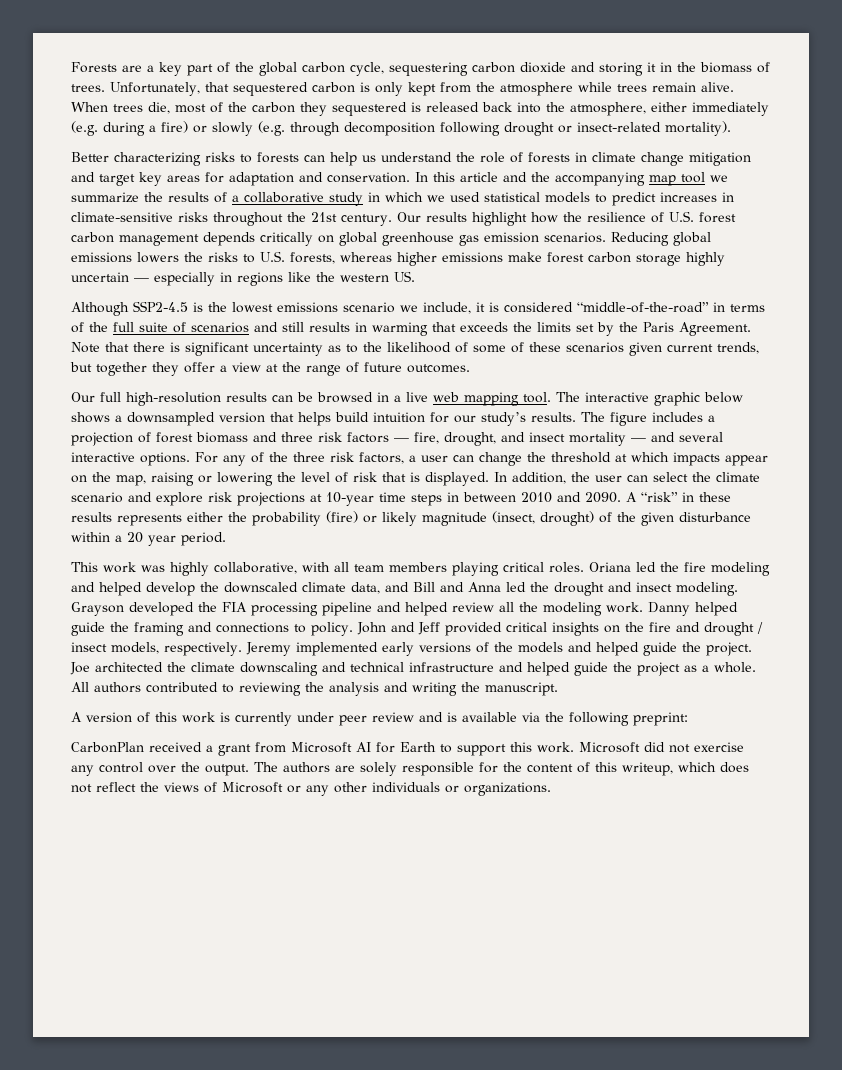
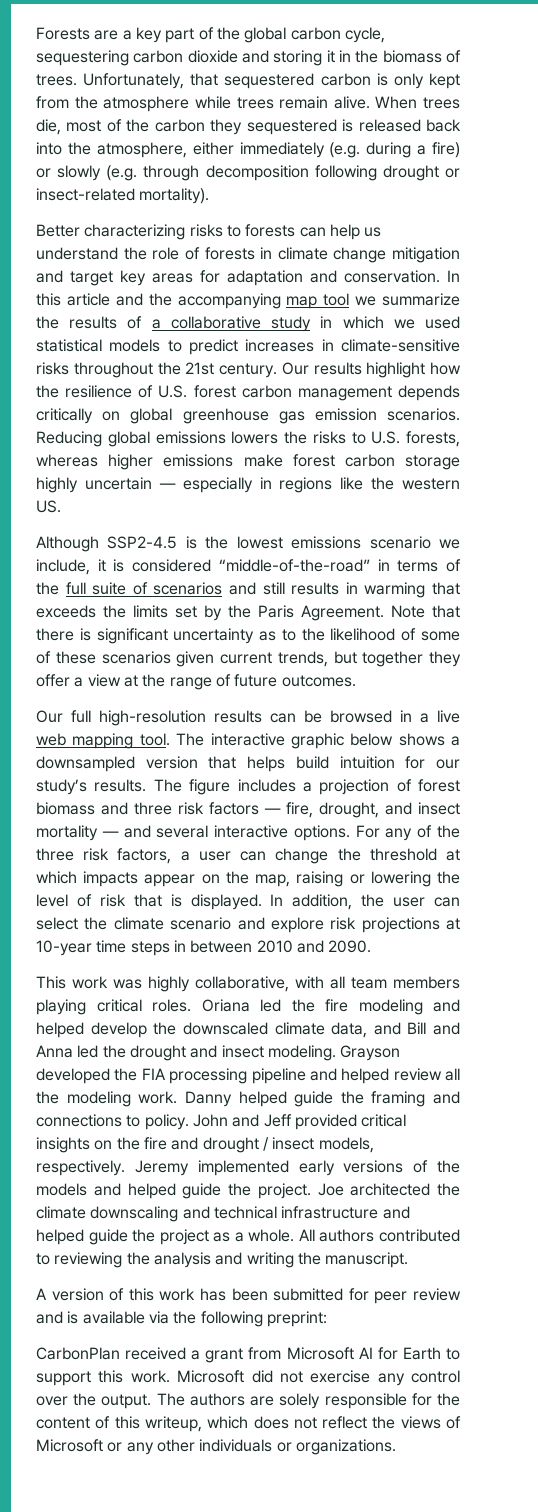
- A “risk” in these results represents either the probability (fire) or likely magnitude (insect, drought) of the given disturbance within a 20 year period.
- A version of this work is currently under peer review and is available via the following preprint:
+ A version of this work has been submitted for peer review and is available via the following preprint:

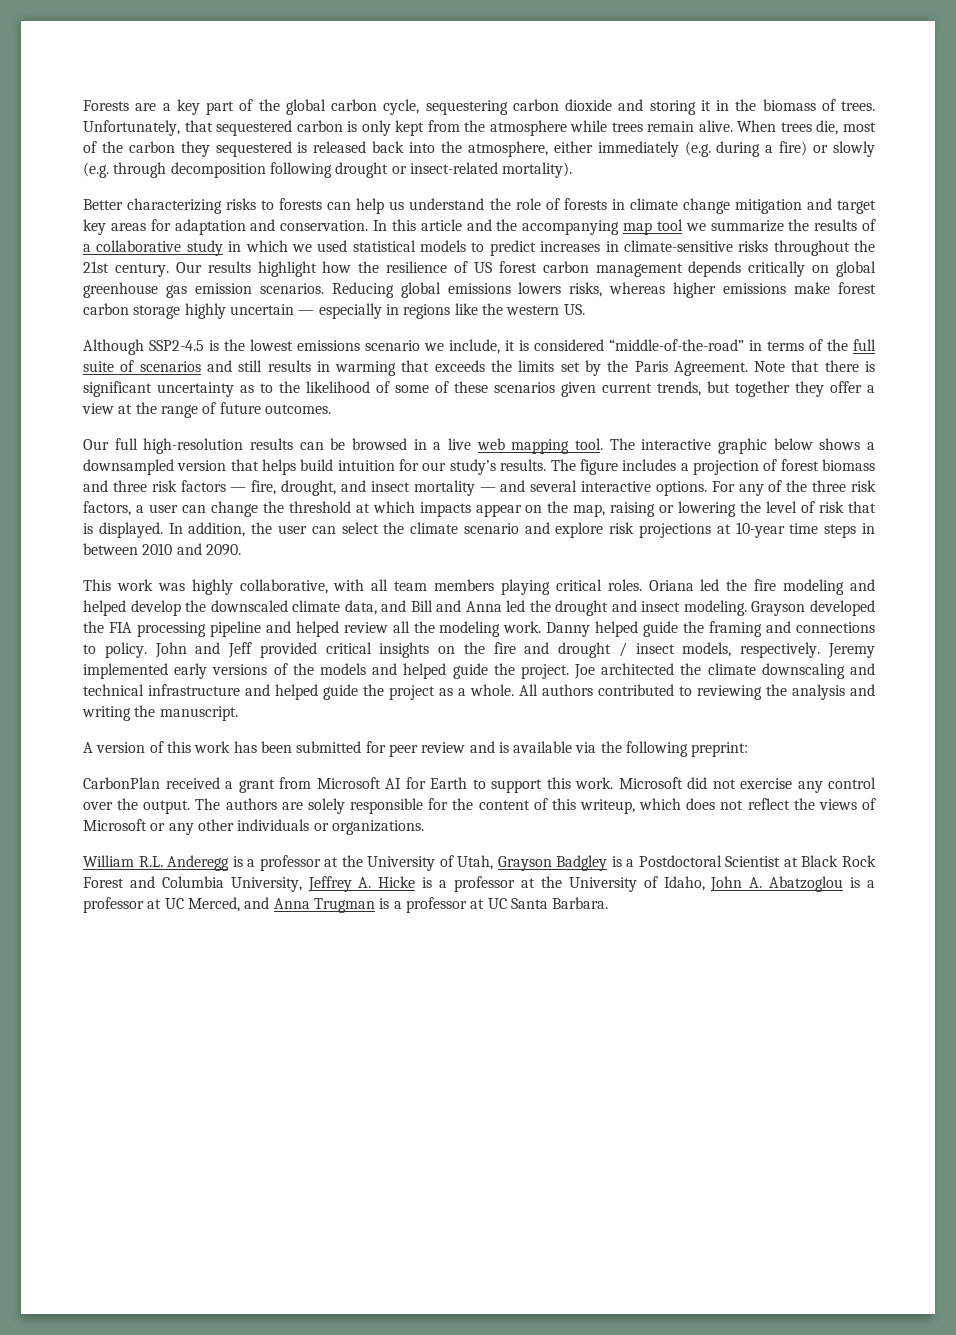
- Our results highlight how the resilience of U.S. forest carbon management depends critically on global greenhouse gas emission scenarios.
+ Our results highlight how the resilience of US forest carbon management depends critically on global greenhouse gas emission scenarios.
- Reducing global emissions lowers the risks to U.S. forests, whereas higher emissions make forest carbon storage highly uncertain — especially in regions like the western US.
+ Reducing global emissions lowers risks, whereas higher emissions make forest carbon storage highly uncertain — especially in regions like the western US.
+ William R.L. Anderegg is a professor at the University of Utah, Grayson Badgley is a Postdoctoral Scientist at Black Rock Forest and Columbia University, Jeffrey A. Hicke is a professor at the University of Idaho, John A. Abatzoglou is a professor at UC Merced, and Anna Trugman is a professor at UC Santa Barbara.

